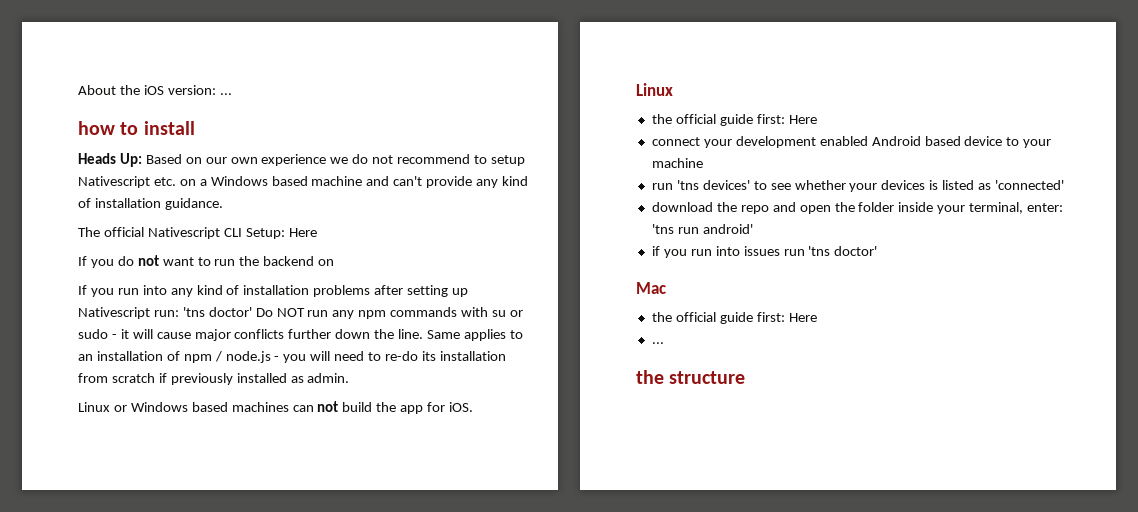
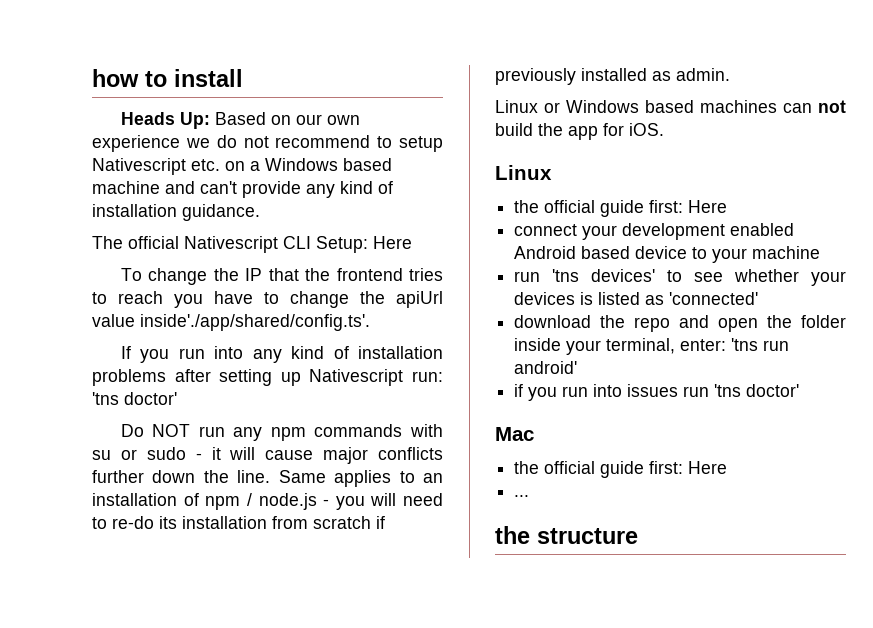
- About the iOS version: ...
- If you do not want to run the backend on
+ To change the IP that the frontend tries to reach you have to change the apiUrl value inside'./app/shared/config.ts'.
- If you run into any kind of installation problems after setting up Nativescript run: 'tns doctor' Do NOT run any npm commands with su or sudo - it will cause major conflicts further down the line.
+ If you run into any kind of installation problems after setting up Nativescript run: 'tns doctor'
+ Do NOT run any npm commands with su or sudo - it will cause major conflicts further down the line.

